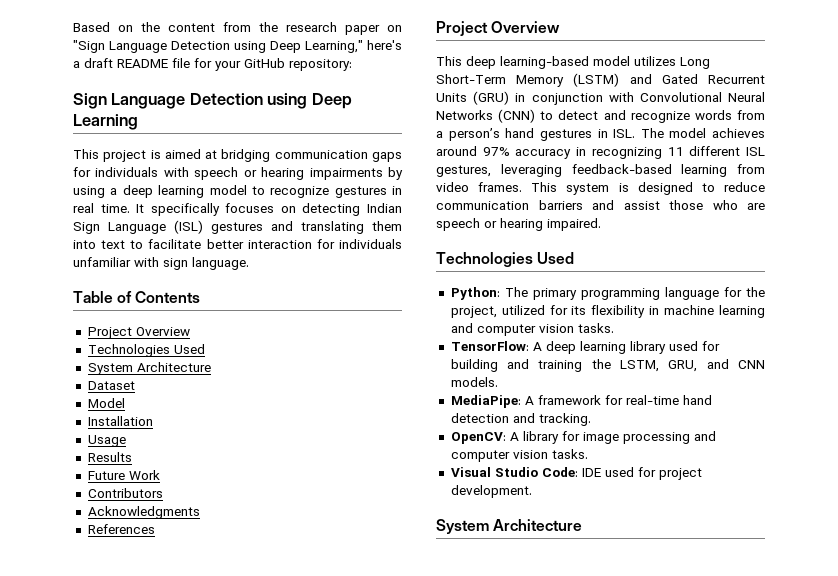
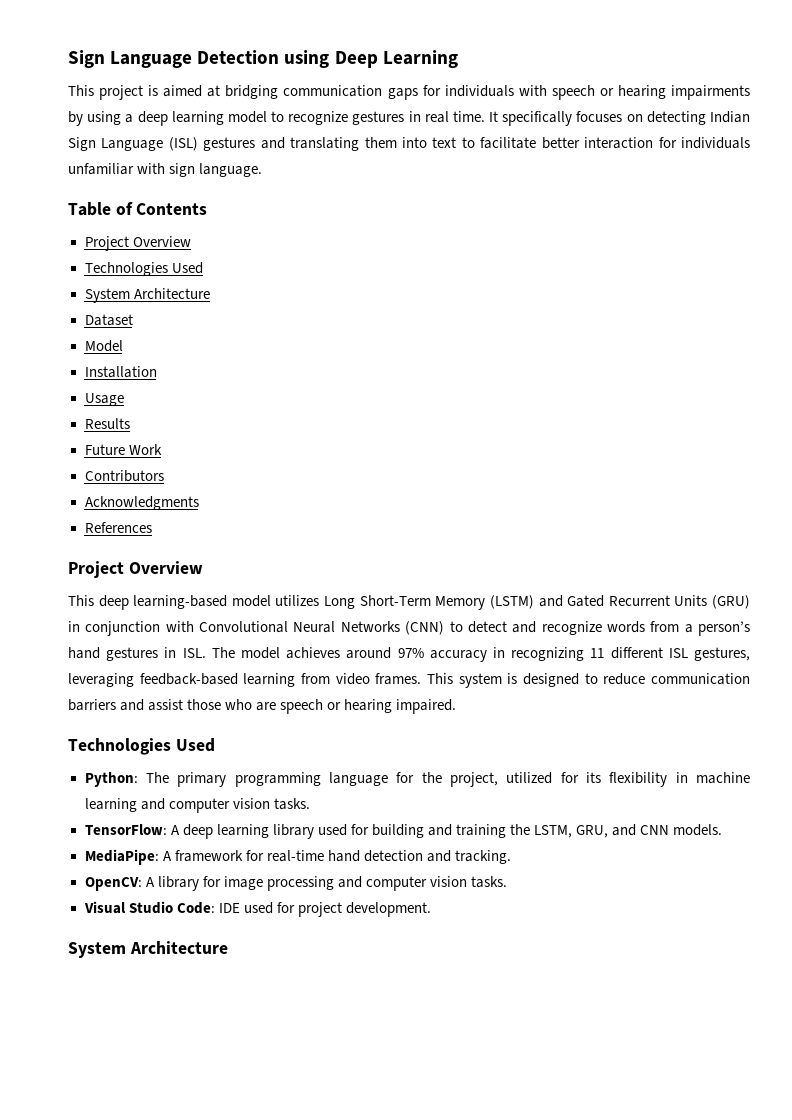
- Based on the content from the research paper on "Sign Language Detection using Deep Learning," here's a draft README file for your GitHub repository:

